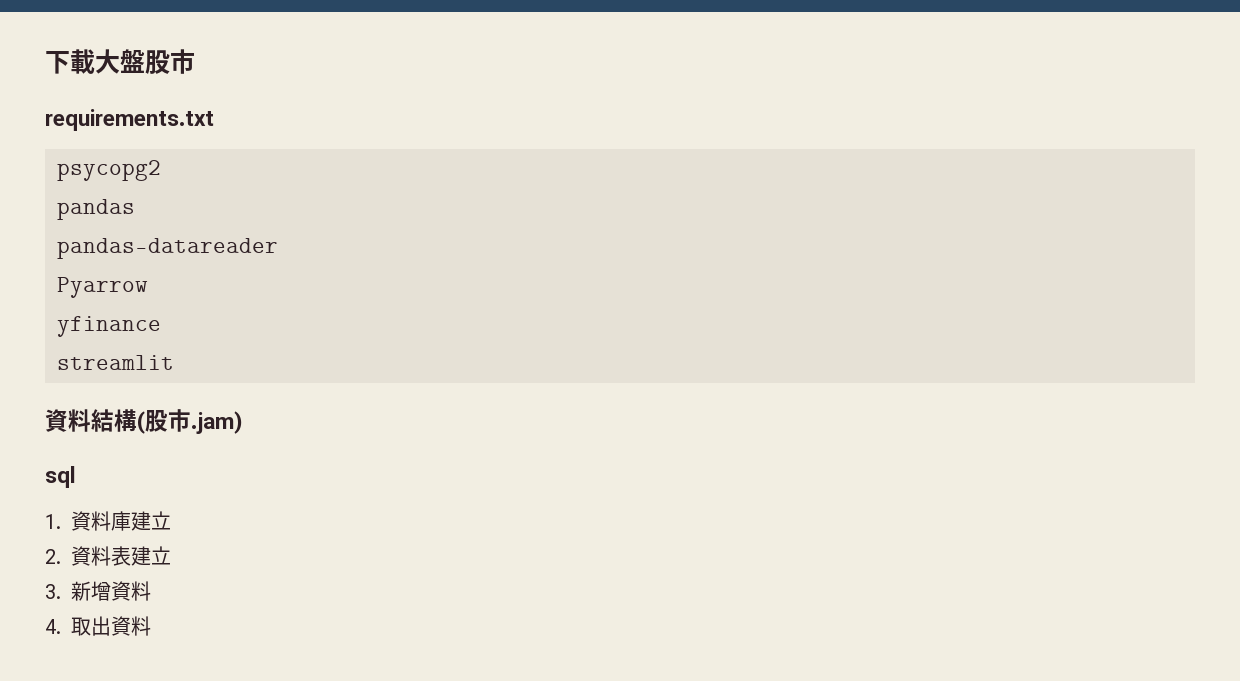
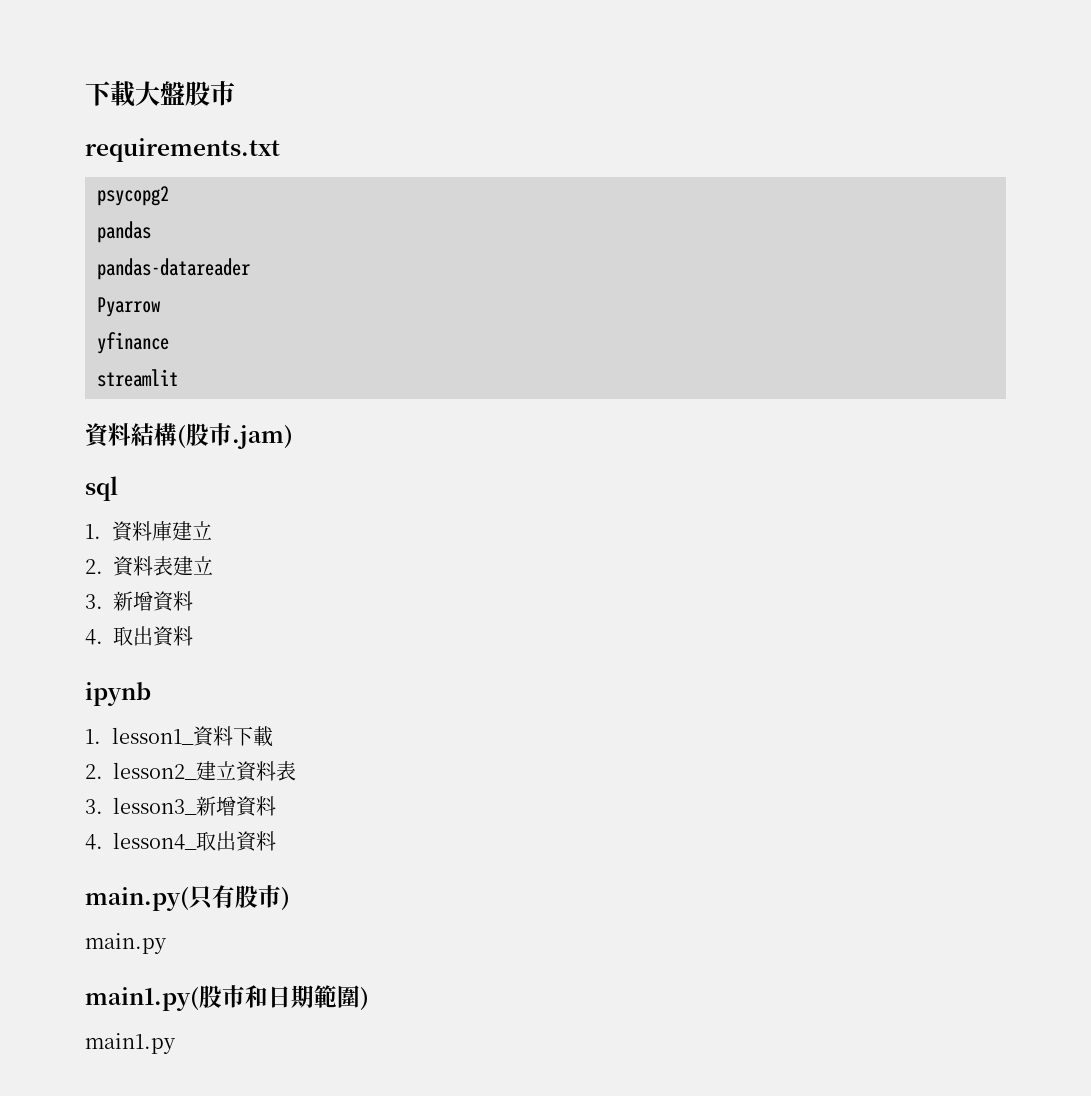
+ ipynb
+ 1. lesson1_資料下載
+ 2. lesson2_建立資料表
+ 3. lesson3_新增資料
+ 4. lesson4_取出資料
+ main.py(只有股市)
+ main.py
+ main1.py(股市和日期範圍)
+ main1.py

